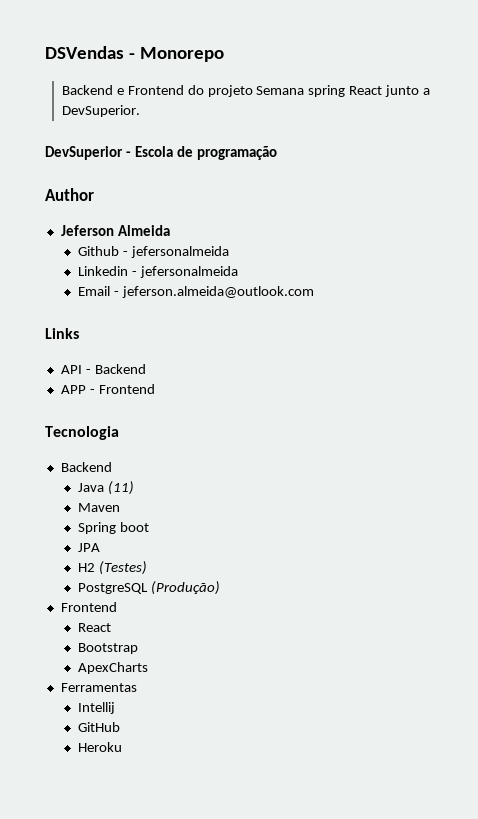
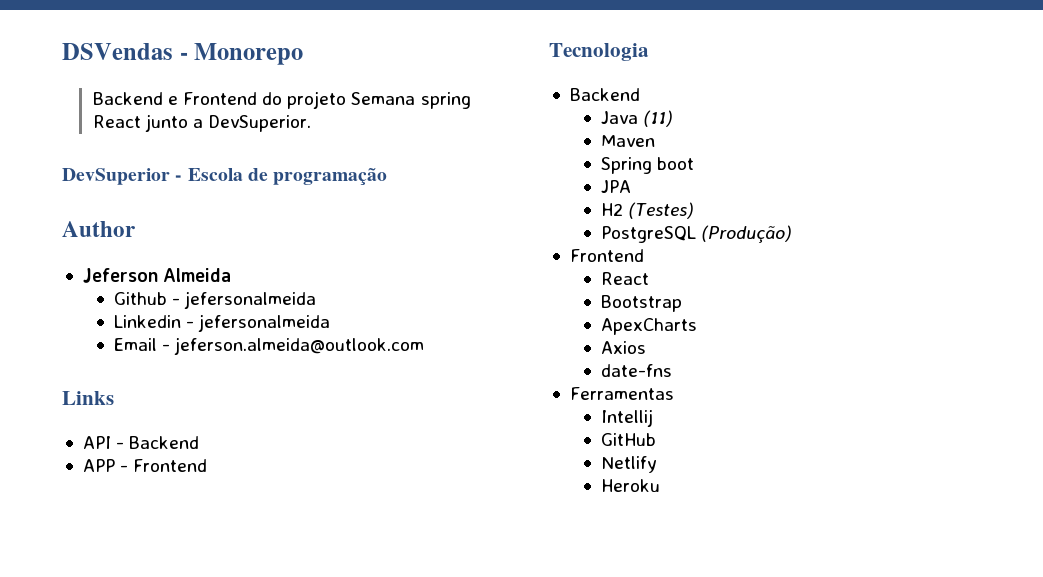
+ Axios
+ date-fns
+ Netlify

